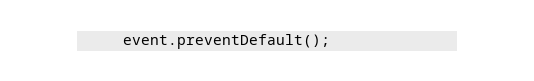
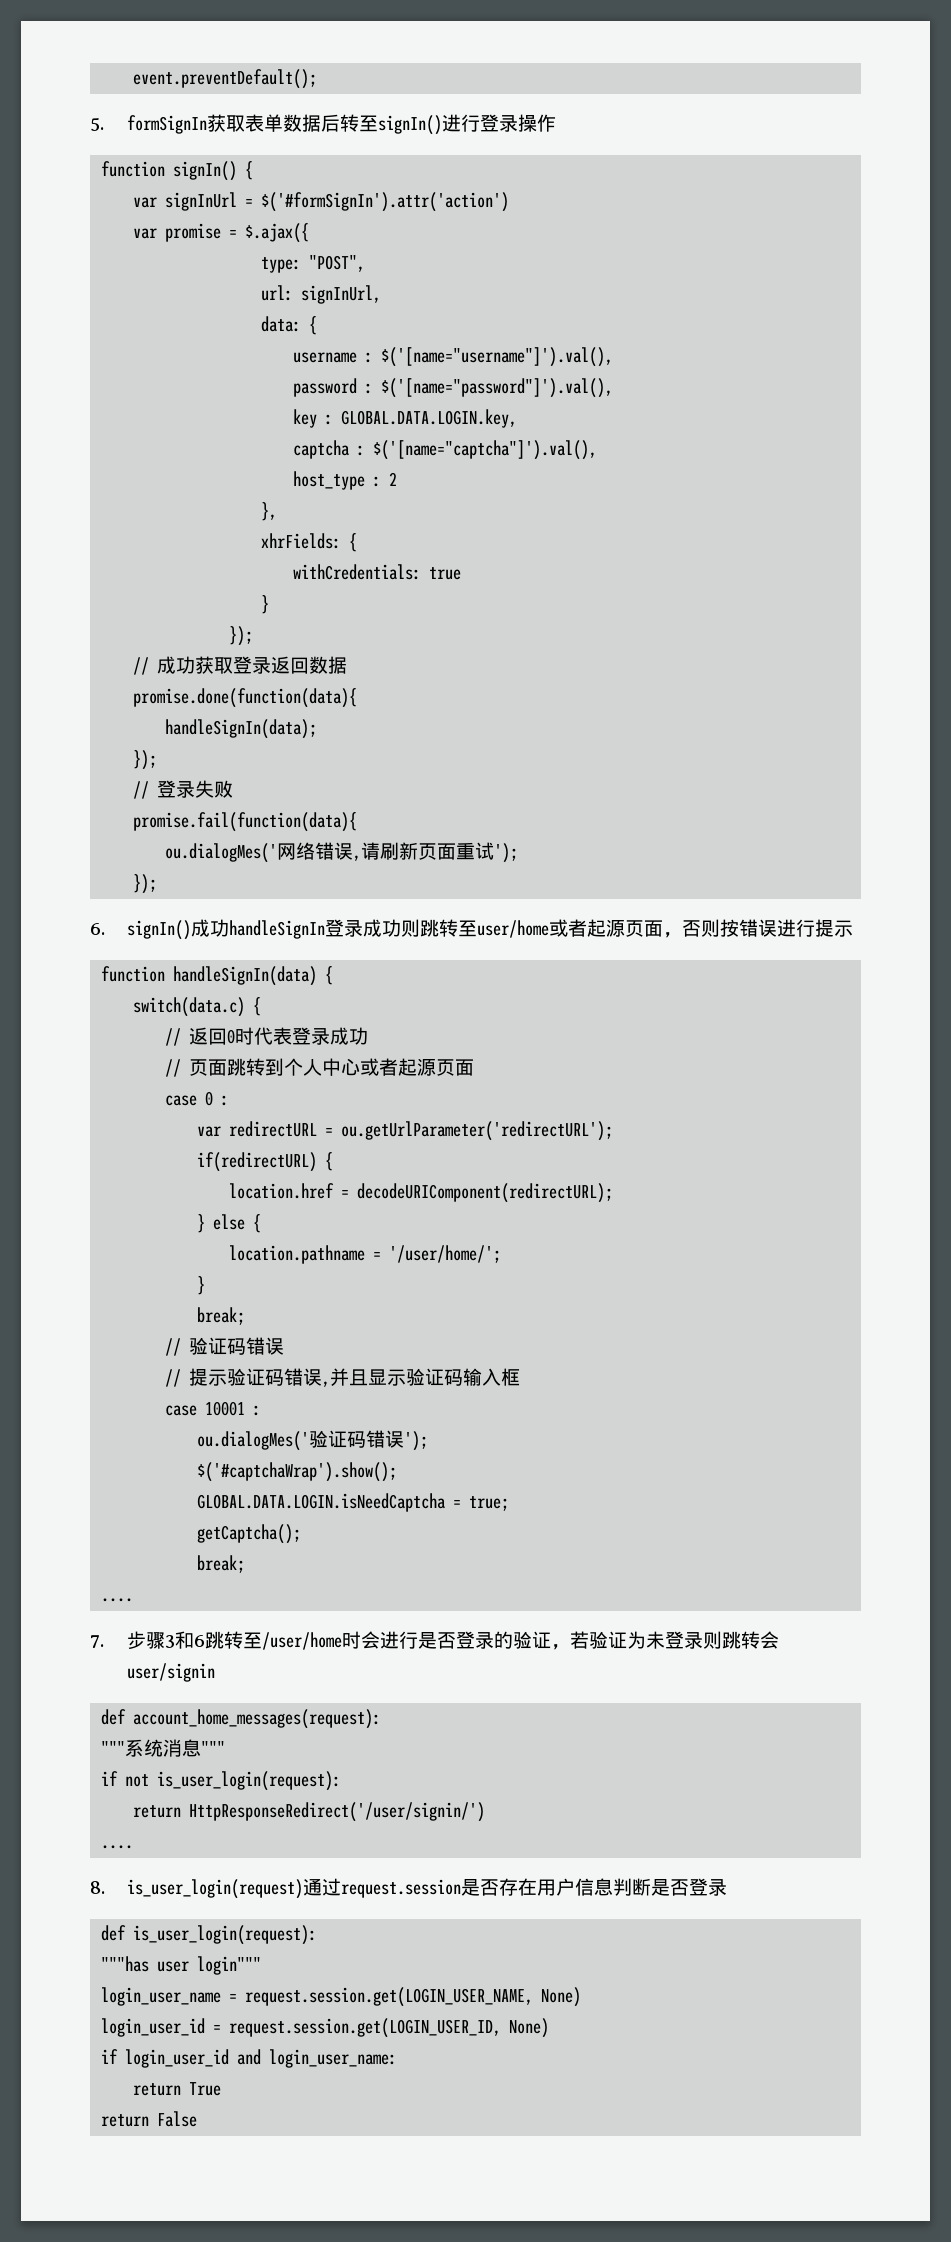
+ 5. formSignIn获取表单数据后转至signIn()进行登录操作
+ function signIn() {
+ var signInUrl = $('#formSignIn').attr('action')
+ var promise = $.ajax({
+ type: "POST",
+ url: signInUrl,
+ data: {
+ username : $('[name="username"]').val(),
+ password : $('[name="password"]').val(),
+ key : GLOBAL.DATA.LOGIN.key,
+ captcha : $('[name="captcha"]').val(),
+ host_type : 2
+ },
+ xhrFields: {
+ withCredentials: true
+ }
+ });
+ // 成功获取登录返回数据
+ promise.done(function(data){
+ handleSignIn(data);
+ });
+ // 登录失败
+ promise.fail(function(data){
+ ou.dialogMes('网络错误,请刷新页面重试');
+ });
+ 6. signIn()成功handleSignIn登录成功则跳转至user/home或者起源页面，否则按错误进行提示
+ function handleSignIn(data) {
+ switch(data.c) {
+ // 返回0时代表登录成功
+ // 页面跳转到个人中心或者起源页面
+ case 0 :
+ var redirectURL = ou.getUrlParameter('redirectURL');
+ if(redirectURL) {
+ location.href = decodeURIComponent(redirectURL);
+ } else {
+ location.pathname = '/user/home/';
+ }
+ break;
+ // 验证码错误
+ // 提示验证码错误,并且显示验证码输入框
+ case 10001 :
+ ou.dialogMes('验证码错误');
+ $('#captchaWrap').show();
+ GLOBAL.DATA.LOGIN.isNeedCaptcha = true;
+ getCaptcha();
+ break;
+ ....
+ 7.步骤3和6跳转至/user/home时会进行是否登录的验证，若验证为未登录则跳转会user/signin
+ def account_home_messages(request):
+ """系统消息"""
+ if not is_user_login(request):
+ return HttpResponseRedirect('/user/signin/')
+ ....
+ 8. is_user_login(request)通过request.session是否存在用户信息判断是否登录
+ def is_user_login(request):
+ """has user login"""
+ login_user_name = request.session.get(LOGIN_USER_NAME, None)
+ login_user_id = request.session.get(LOGIN_USER_ID, None)
+ if login_user_id and login_user_name:
+ return True
+ return False

